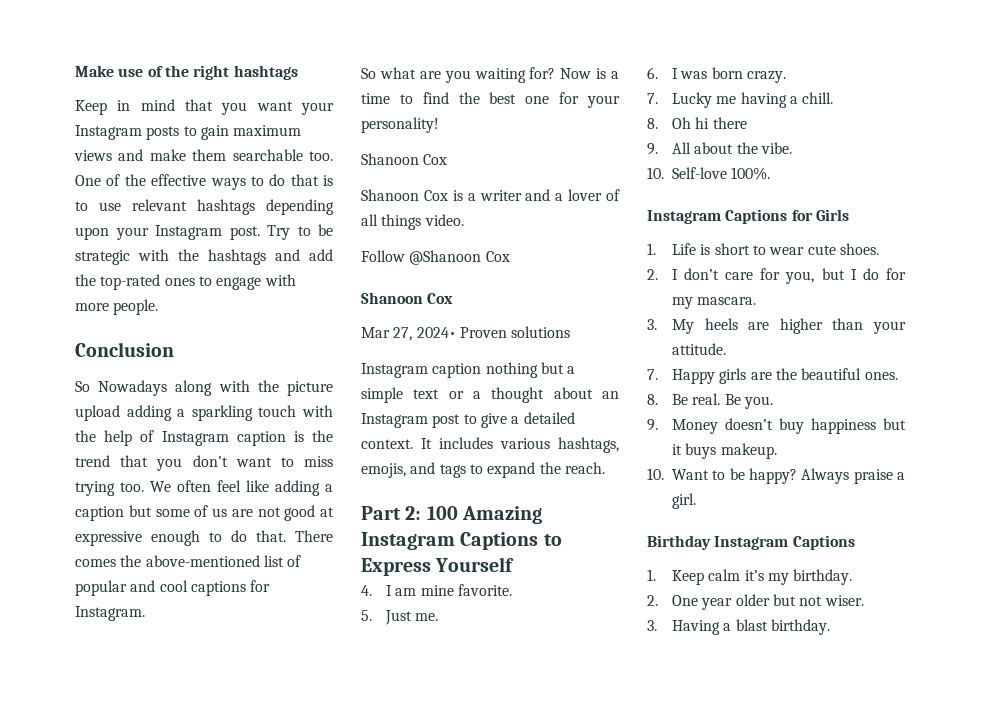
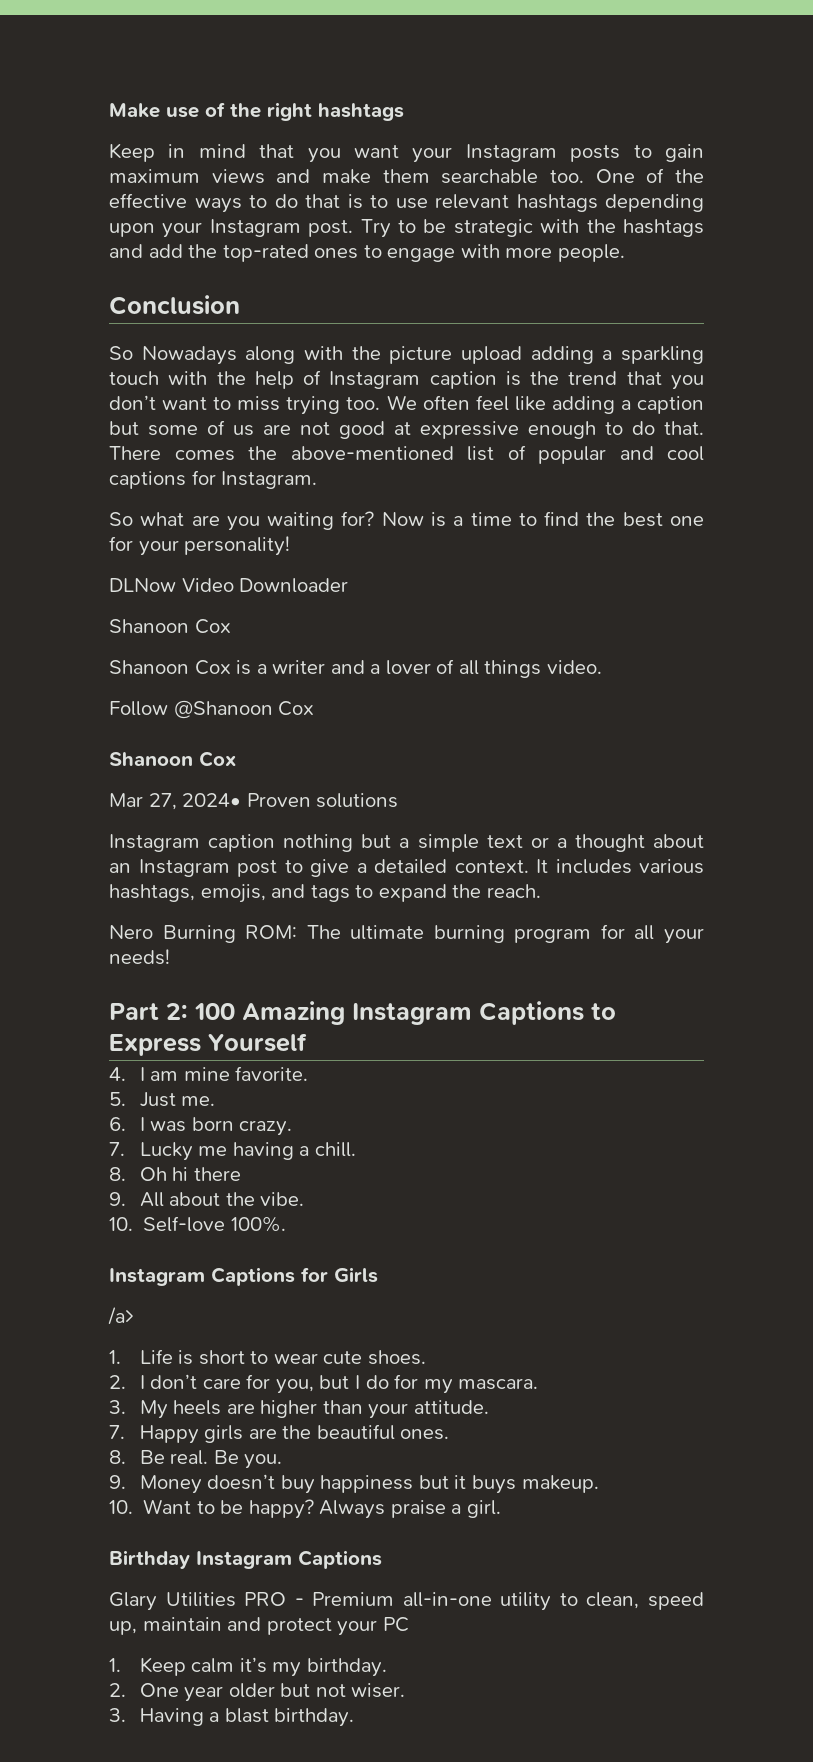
+ DLNow Video Downloader
+ Nero Burning ROM: The ultimate burning program for all your needs!
+ /a>
+ Glary Utilities PRO - Premium all-in-one utility to clean, speed up, maintain and protect your PC

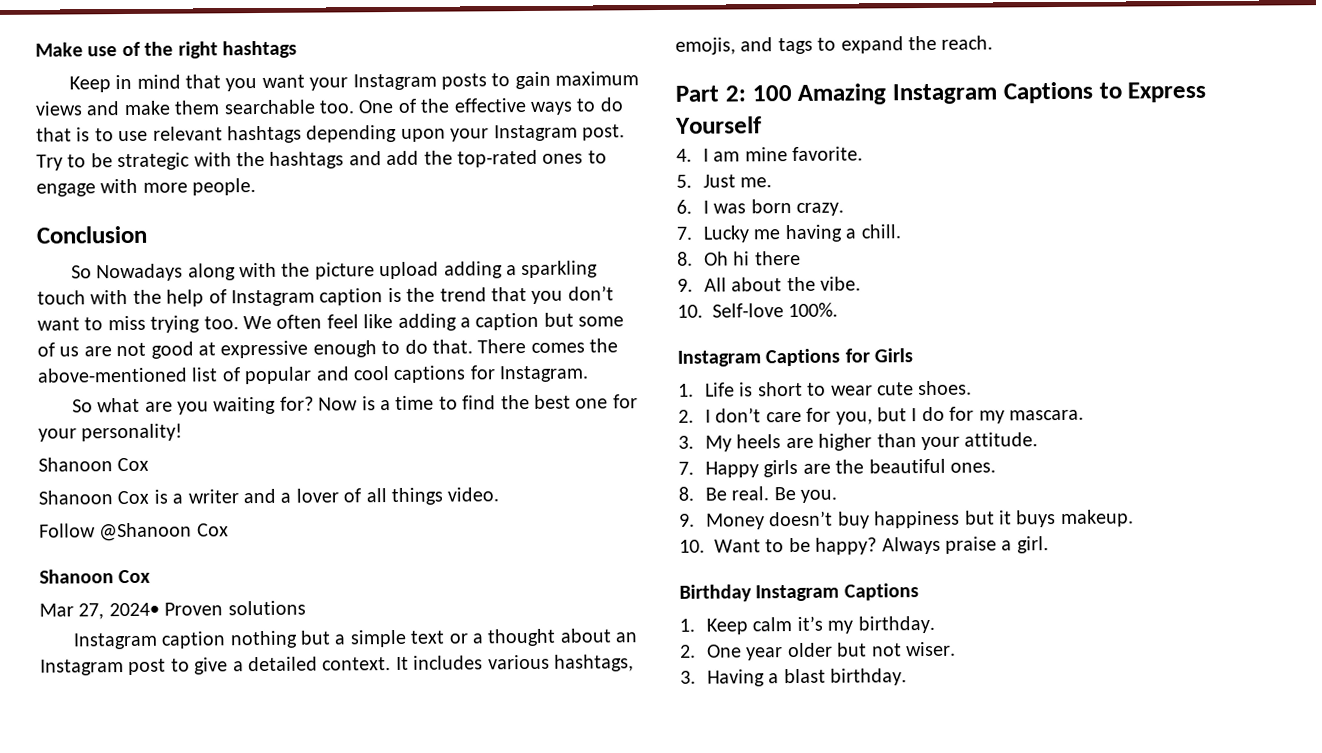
- DLNow Video Downloader
- Nero Burning ROM: The ultimate burning program for all your needs!
- /a>
- Glary Utilities PRO - Premium all-in-one utility to clean, speed up, maintain and protect your PC

